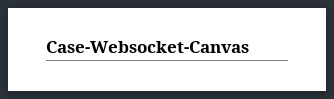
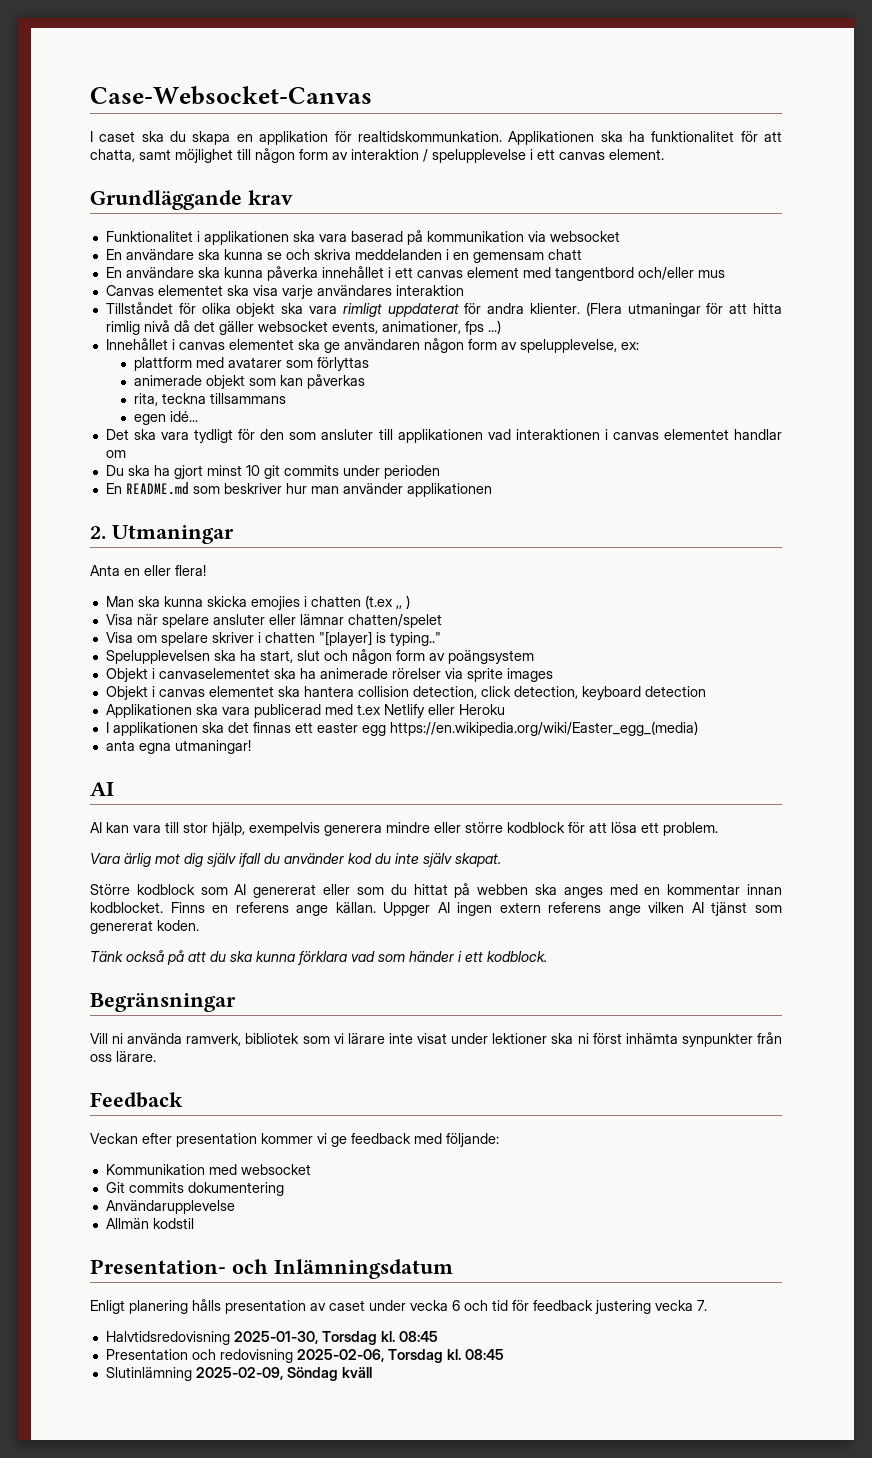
+ I caset ska du skapa en applikation för realtidskommunkation. Applikationen ska ha funktionalitet för att chatta, samt möjlighet till någon form av interaktion / spelupplevelse i ett canvas element.
+ Grundläggande krav
+ Funktionalitet i applikationen ska vara baserad på kommunikation via websocket
+ En användare ska kunna se och skriva meddelanden i en gemensam chatt
+ En användare ska kunna påverka innehållet i ett canvas element med tangentbord och/eller mus
+ Canvas elementet ska visa varje användares interaktion
+ Tillståndet för olika objekt ska vara rimligt uppdaterat för andra klienter. (Flera utmaningar för att hitta rimlig nivå då det gäller websocket events, animationer, fps ...)
+ Innehållet i canvas elementet ska ge användaren någon form av spelupplevelse, ex:
+ plattform med avatarer som förlyttas
+ animerade objekt som kan påverkas
+ rita, teckna tillsammans
+ egen idé...
+ Det ska vara tydligt för den som ansluter till applikationen vad interaktionen i canvas elementet handlar om
+ Du ska ha gjort minst 10 git commits under perioden
+ En README.md som beskriver hur man använder applikationen
+ 2. Utmaningar
+ Anta en eller flera!
+ Man ska kunna skicka emojies i chatten (t.ex ,, )
+ Visa när spelare ansluter eller lämnar chatten/spelet
+ Visa om spelare skriver i chatten "[player] is typing.."
+ Spelupplevelsen ska ha start, slut och någon form av poängsystem
+ Objekt i canvaselementet ska ha animerade rörelser via sprite images
+ Objekt i canvas elementet ska hantera collision detection, click detection, keyboard detection
+ Applikationen ska vara publicerad med t.ex Netlify eller Heroku
+ I applikationen ska det finnas ett easter egg https://en.wikipedia.org/wiki/Easter_egg_(media)
+ anta egna utmaningar!
+ AI
+ AI kan vara till stor hjälp, exempelvis generera mindre eller större kodblock för att lösa ett problem.
+ Vara ärlig mot dig själv ifall du använder kod du inte själv skapat.
+ Större kodblock som AI genererat eller som du hittat på webben ska anges med en kommentar innan kodblocket. Finns en referens ange källan. Uppger AI ingen extern referens ange vilken AI tjänst som genererat koden.
+ Tänk också på att du ska kunna förklara vad som händer i ett kodblock.
+ Begränsningar
+ Vill ni använda ramverk, bibliotek som vi lärare inte visat under lektioner ska ni först inhämta synpunkter från oss lärare.
+ Feedback
+ Veckan efter presentation kommer vi ge feedback med följande:
+ Kommunikation med websocket
+ Git commits dokumentering
+ Användarupplevelse
+ Allmän kodstil
+ Presentation- och Inlämningsdatum
+ Enligt planering hålls presentation av caset under vecka 6 och tid för feedback justering vecka 7.
+ Halvtidsredovisning 2025-01-30, Torsdag kl. 08:45
+ Presentation och redovisning 2025-02-06, Torsdag kl. 08:45
+ Slutinlämning 2025-02-09, Söndag kväll

